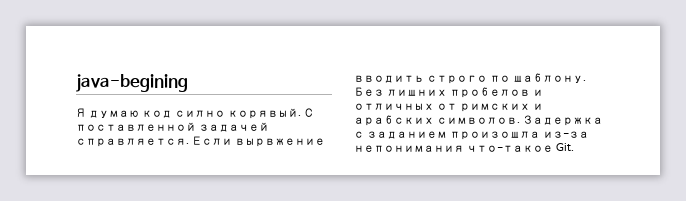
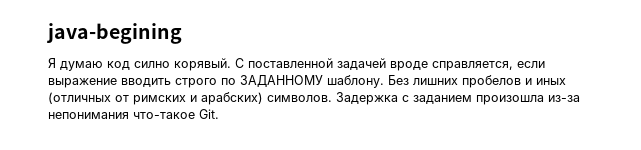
- С поставленной задачей справляется. Если вырвжение вводить строго по шаблону.
+ С поставленной задачей вроде справляется, если выражение вводить строго по ЗАДАННОМУ шаблону.
- Без лишних пробелов и отличных от римских и арабских символов.
+ Без лишних пробелов и иных (отличных от римских и арабских) символов.

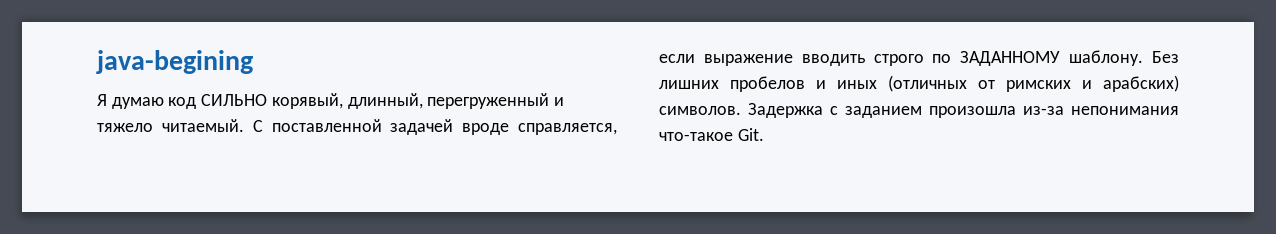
- Я думаю код силно корявый.
+ Я думаю код СИЛЬНО корявый, длинный, перегруженный и тяжело читаемый.

